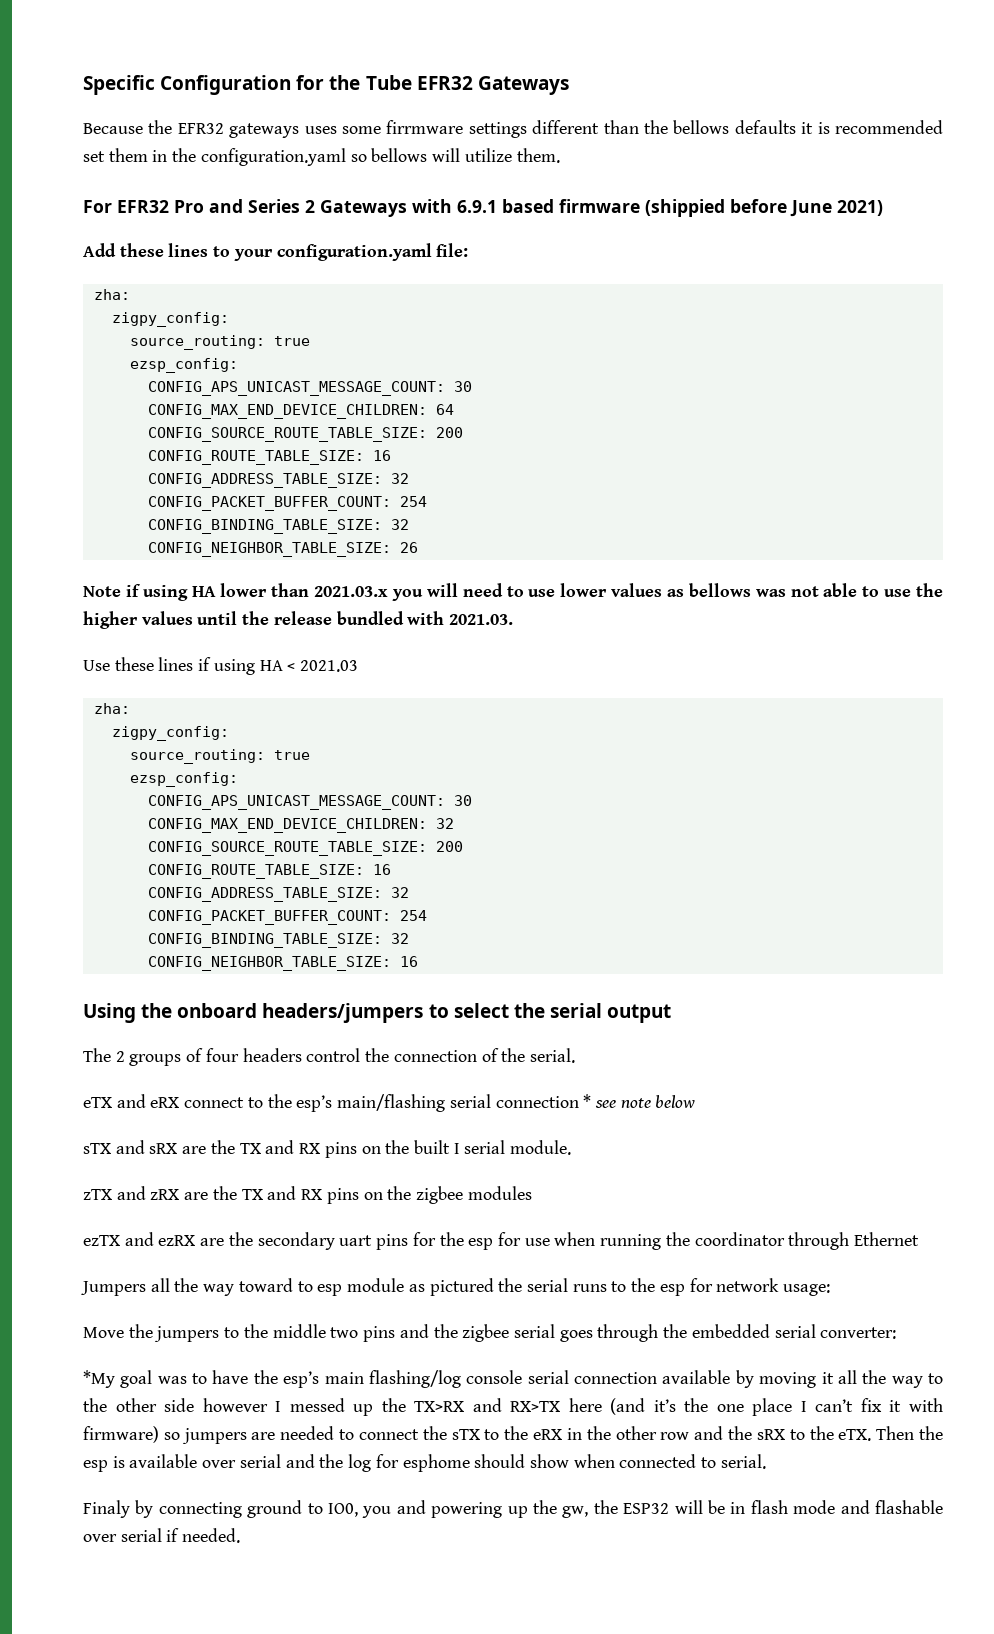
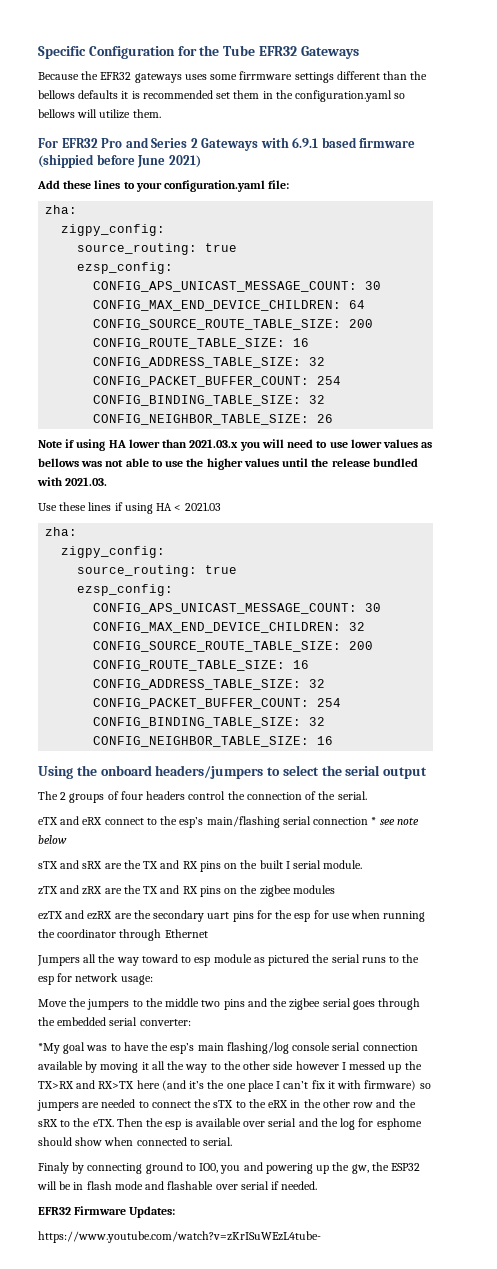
+ EFR32 Firmware Updates:
+ https://www.youtube.com/watch?v=zKrISuWEzL4tube-

